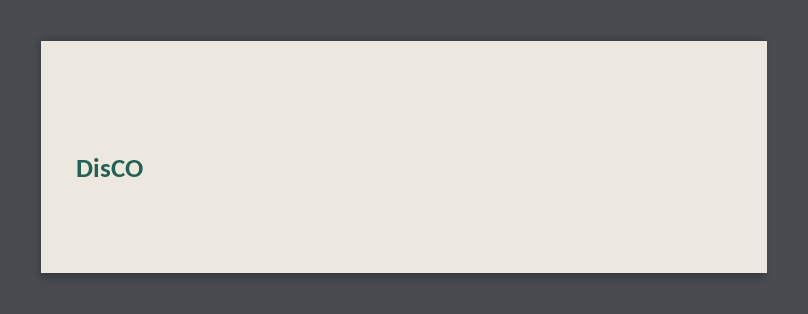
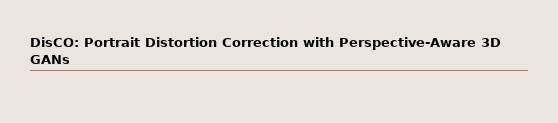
- DisCO
+ DisCO: Portrait Distortion Correction with Perspective-Aware 3D GANs

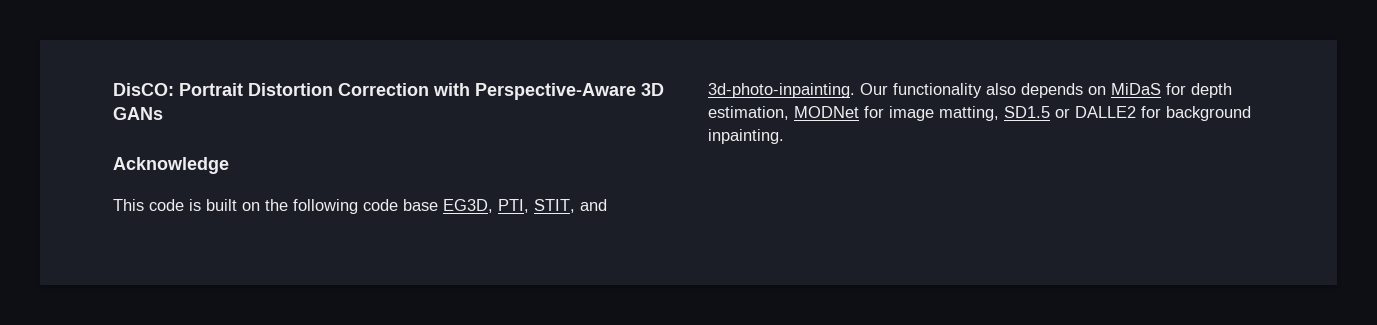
+ Acknowledge
+ This code is built on the following code base EG3D, PTI, STIT, and 3d-photo-inpainting. Our functionality also depends on MiDaS for depth estimation, MODNet for image matting, SD1.5 or DALLE2 for background inpainting.

